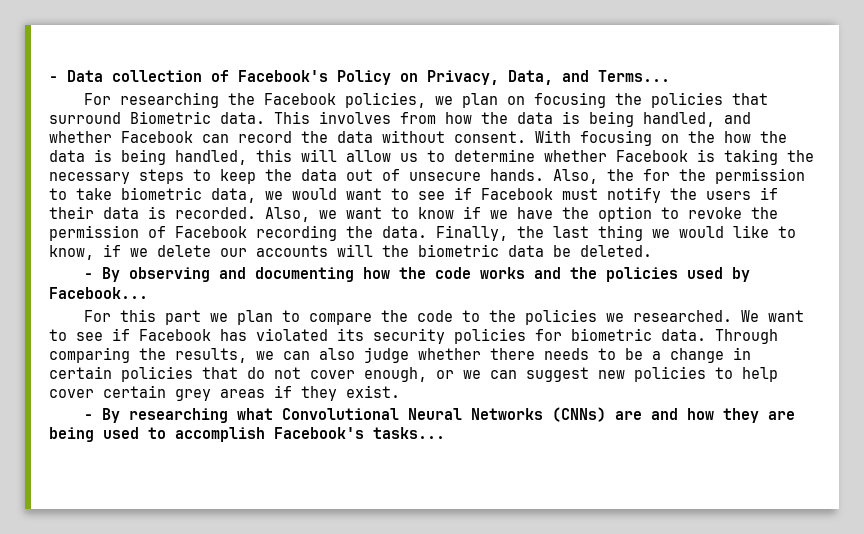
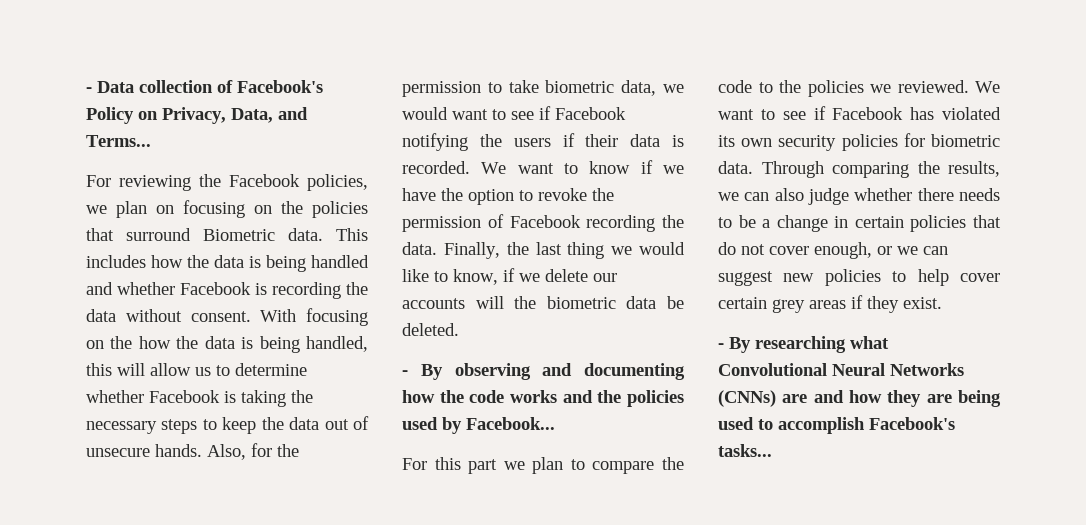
- For researching the Facebook policies, we plan on focusing the policies that surround Biometric data.
+ For reviewing the Facebook policies, we plan on focusing on the policies that surround Biometric data.
- This involves from how the data is being handled, and whether Facebook can record the data without consent.
+ This includes how the data is being handled and whether Facebook is recording the data without consent.
- Also, the for the permission to take biometric data, we would want to see if Facebook must notify the users if their data is recorded.
+ Also, for the permission to take biometric data, we would want to see if Facebook notifying the users if their data is recorded.
- Also, we want to know if we have the option to revoke the permission of Facebook recording the data.
+ We want to know if we have the option to revoke the permission of Facebook recording the data.
- For this part we plan to compare the code to the policies we researched.
+ For this part we plan to compare the code to the policies we reviewed.
- We want to see if Facebook has violated its security policies for biometric data.
+ We want to see if Facebook has violated its own security policies for biometric data.

